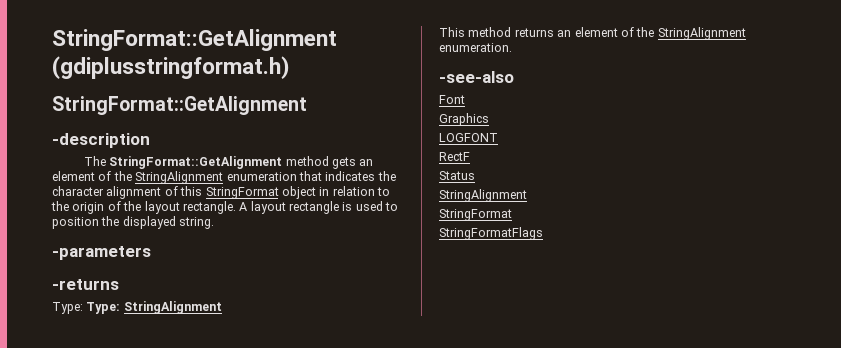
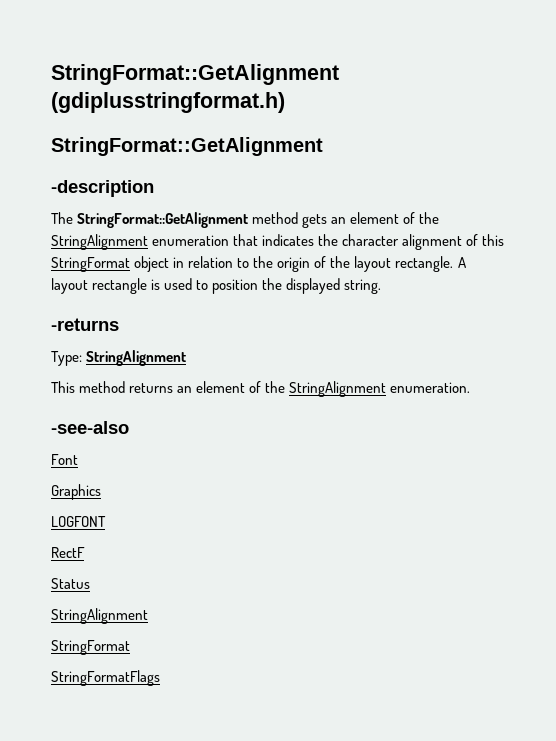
- -parameters
- Type: Type: StringAlignment
+ Type: StringAlignment

